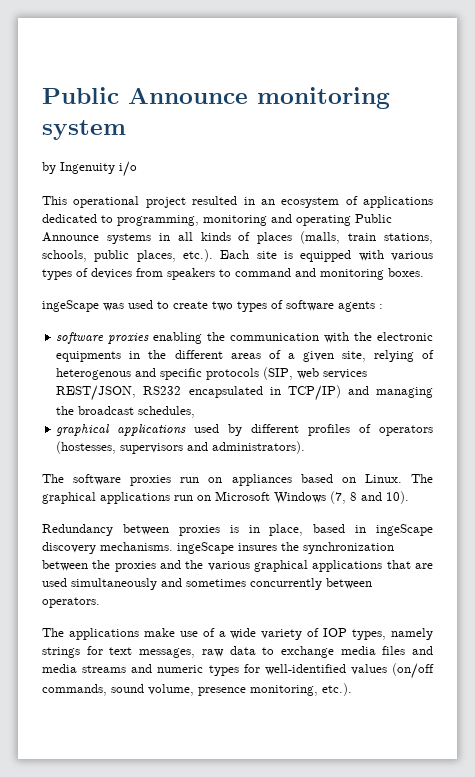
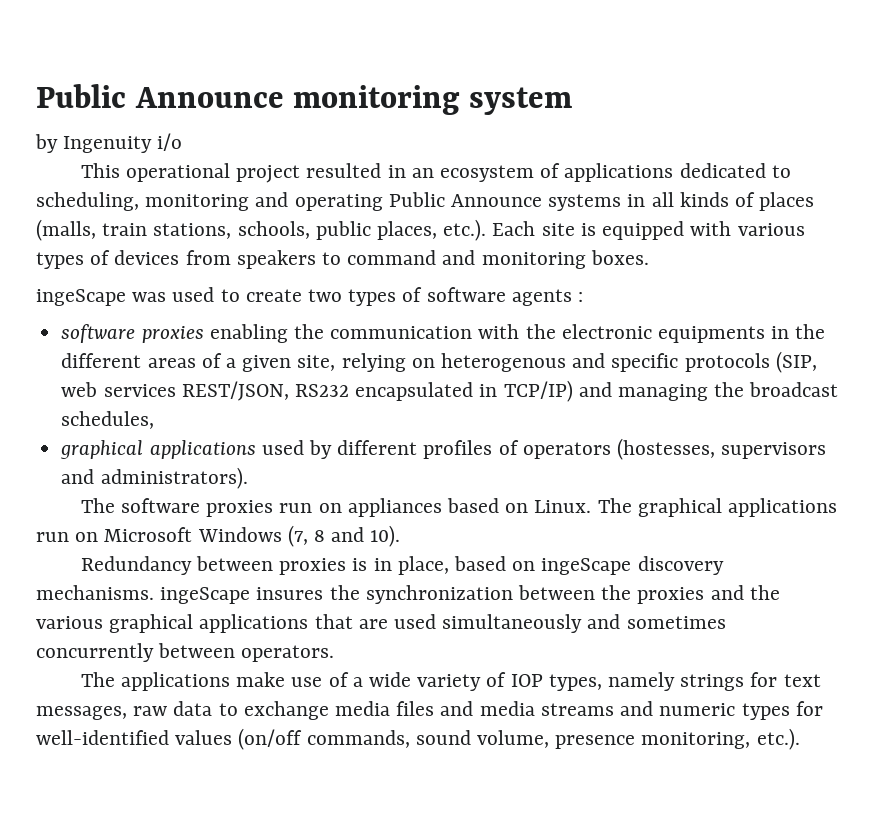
- This operational project resulted in an ecosystem of applications dedicated to programming, monitoring and operating Public Announce systems in all kinds of places (malls, train stations, schools, public places, etc.). Each site is equipped with various types of devices from speakers to command and monitoring boxes.
+ This operational project resulted in an ecosystem of applications dedicated to scheduling, monitoring and operating Public Announce systems in all kinds of places (malls, train stations, schools, public places, etc.). Each site is equipped with various types of devices from speakers to command and monitoring boxes.
- software proxies enabling the communication with the electronic equipments in the different areas of a given site, relying of heterogenous and specific protocols (SIP, web services REST/JSON, RS232 encapsulated in TCP/IP) and managing the broadcast schedules,
+ software proxies enabling the communication with the electronic equipments in the different areas of a given site, relying on heterogenous and specific protocols (SIP, web services REST/JSON, RS232 encapsulated in TCP/IP) and managing the broadcast schedules,
- Redundancy between proxies is in place, based in ingeScape discovery mechanisms. ingeScape insures the synchronization between the proxies and the various graphical applications that are used simultaneously and sometimes concurrently between operators.
+ Redundancy between proxies is in place, based on ingeScape discovery mechanisms. ingeScape insures the synchronization between the proxies and the various graphical applications that are used simultaneously and sometimes concurrently between operators.

